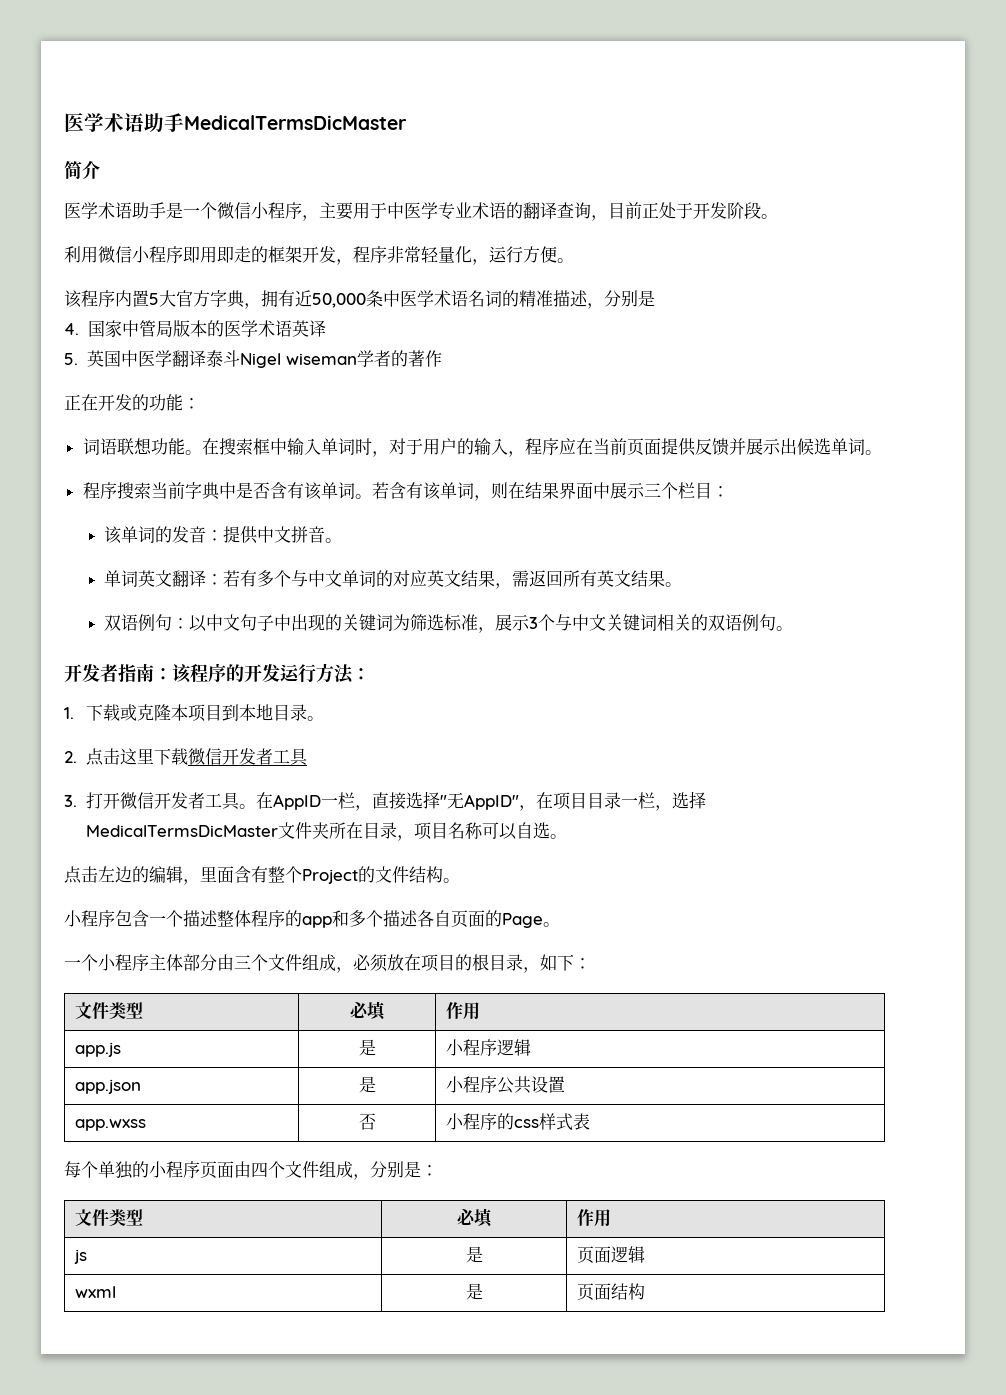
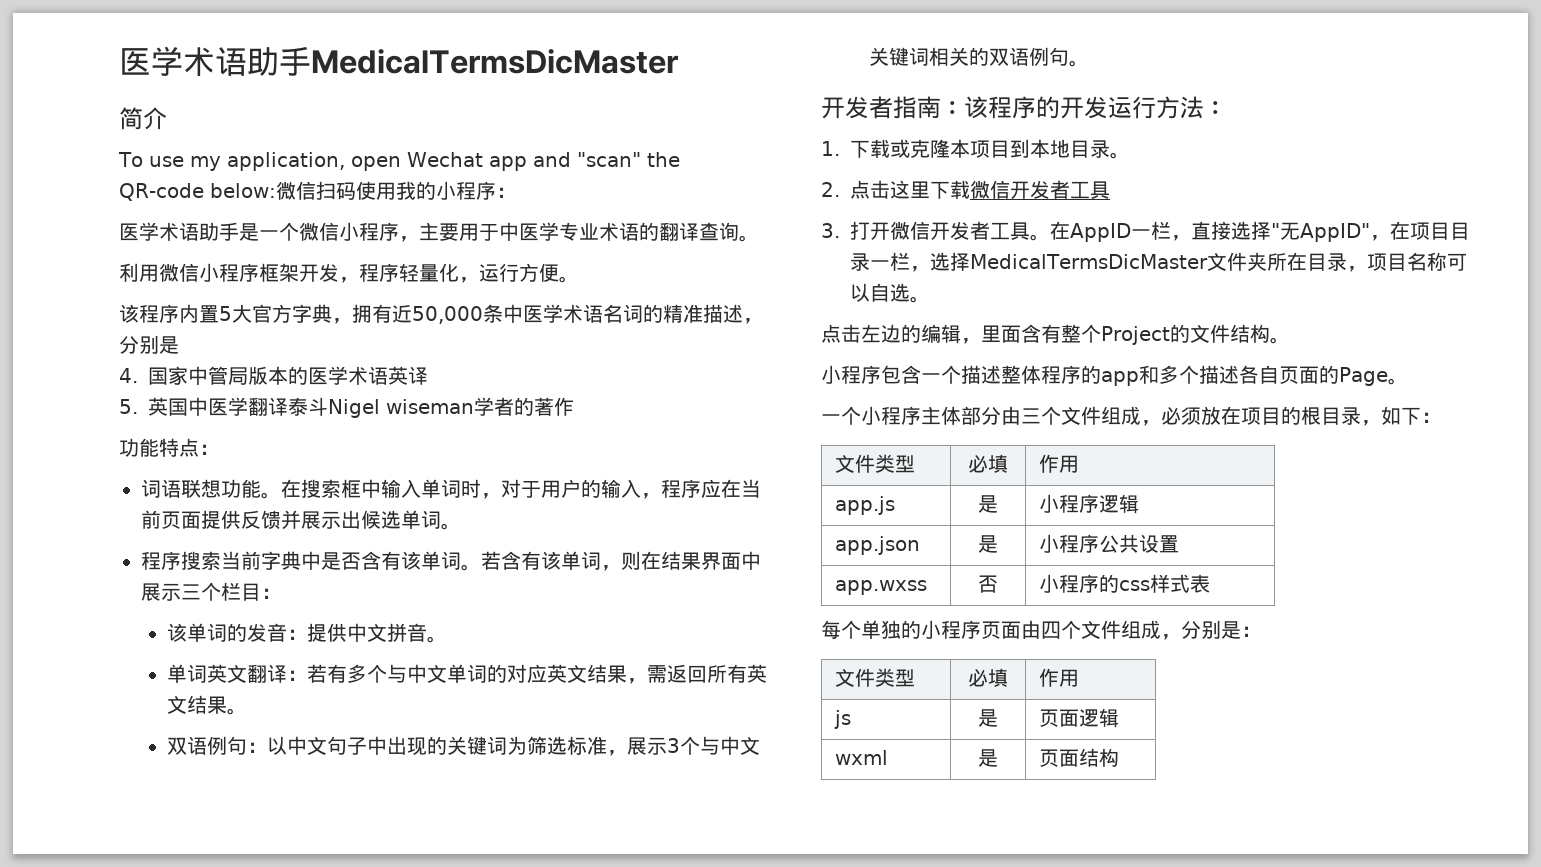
+ To use my application, open Wechat app and "scan" the QR-code below:微信扫码使用我的小程序：
- 医学术语助手是一个微信小程序，主要用于中医学专业术语的翻译查询，目前正处于开发阶段。
+ 医学术语助手是一个微信小程序，主要用于中医学专业术语的翻译查询。
- 利用微信小程序即用即走的框架开发，程序非常轻量化，运行方便。
+ 利用微信小程序框架开发，程序轻量化，运行方便。
- 正在开发的功能：
+ 功能特点：

